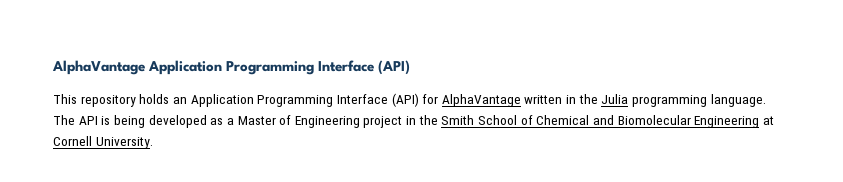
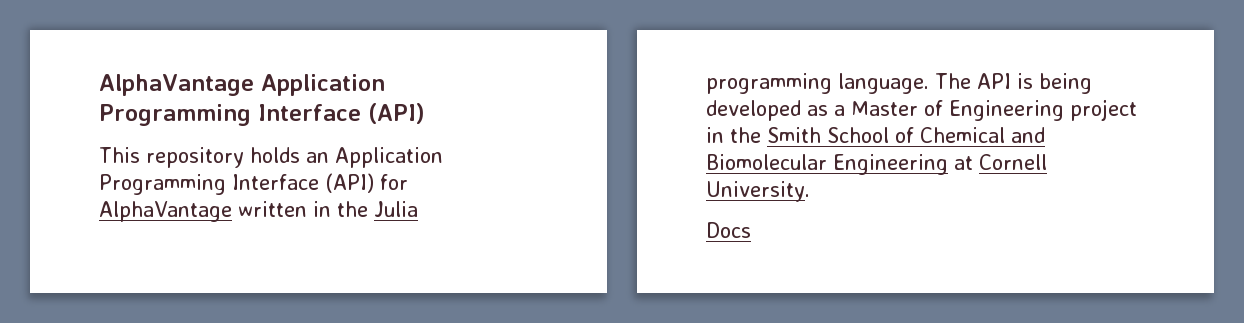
+ Docs

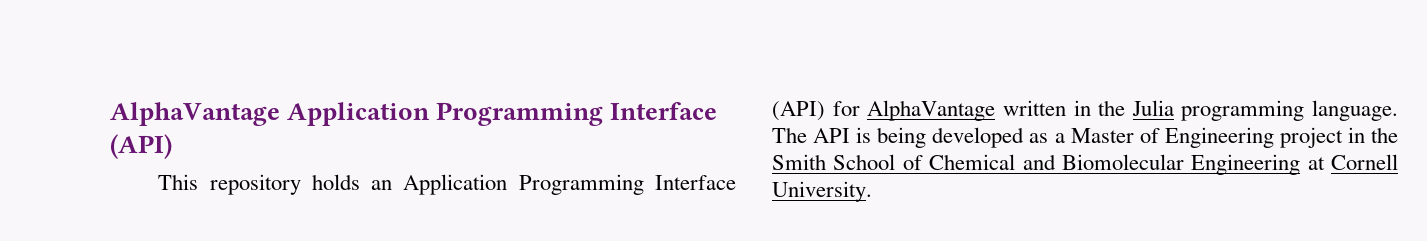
- Docs

